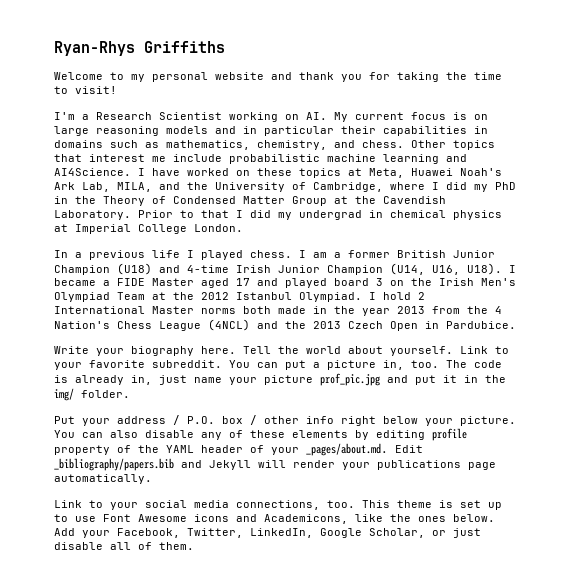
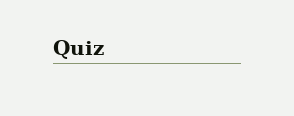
- Ryan-Rhys Griffiths
- Welcome to my personal website and thank you for taking the time to visit!
- I'm a Research Scientist working on AI. My current focus is on large reasoning models and in particular their capabilities in domains such as mathematics, chemistry, and chess. Other topics that interest me include probabilistic machine learning and AI4Science. I have worked on these topics at Meta, Huawei Noah's Ark Lab, MILA, and the University of Cambridge, where I did my PhD in the Theory of Condensed Matter Group at the Cavendish Laboratory. Prior to that I did my undergrad in chemical physics at Imperial College London.
- In a previous life I played chess. I am a former British Junior Champion (U18) and 4-time Irish Junior Champion (U14, U16, U18). I became a FIDE Master aged 17 and played board 3 on the Irish Men's Olympiad Team at the 2012 Istanbul Olympiad. I hold 2 International Master norms both made in the year 2013 from the 4 Nation's Chess League (4NCL) and the 2013 Czech Open in Pardubice.
- Write your biography here. Tell the world about yourself. Link to your favorite subreddit. You can put a picture in, too. The code is already in, just name your picture prof_pic.jpg and put it in the img/ folder.
- Put your address / P.O. box / other info right below your picture. You can also disable any of these elements by editing profile property of the YAML header of your _pages/about.md. Edit _bibliography/papers.bib and Jekyll will render your publications page automatically.
- Link to your social media connections, too. This theme is set up to use Font Awesome icons and Academicons, like the ones below. Add your Facebook, Twitter, LinkedIn, Google Scholar, or just disable all of them.
+ Quiz

